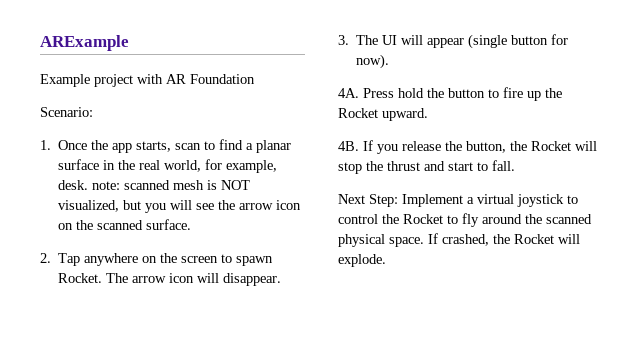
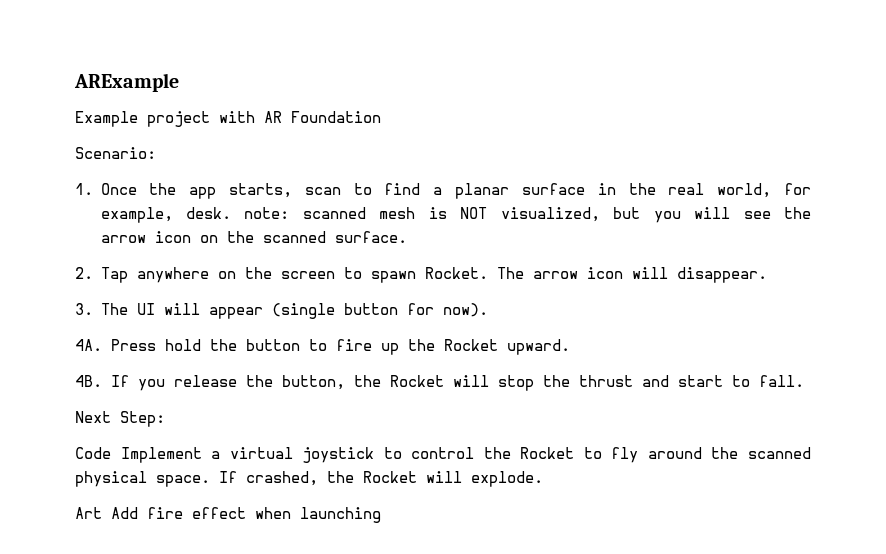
- Next Step: Implement a virtual joystick to control the Rocket to fly around the scanned physical space.
+ Next Step:
+ Code Implement a virtual joystick to control the Rocket to fly around the scanned physical space.
+ Art Add fire effect when launching

